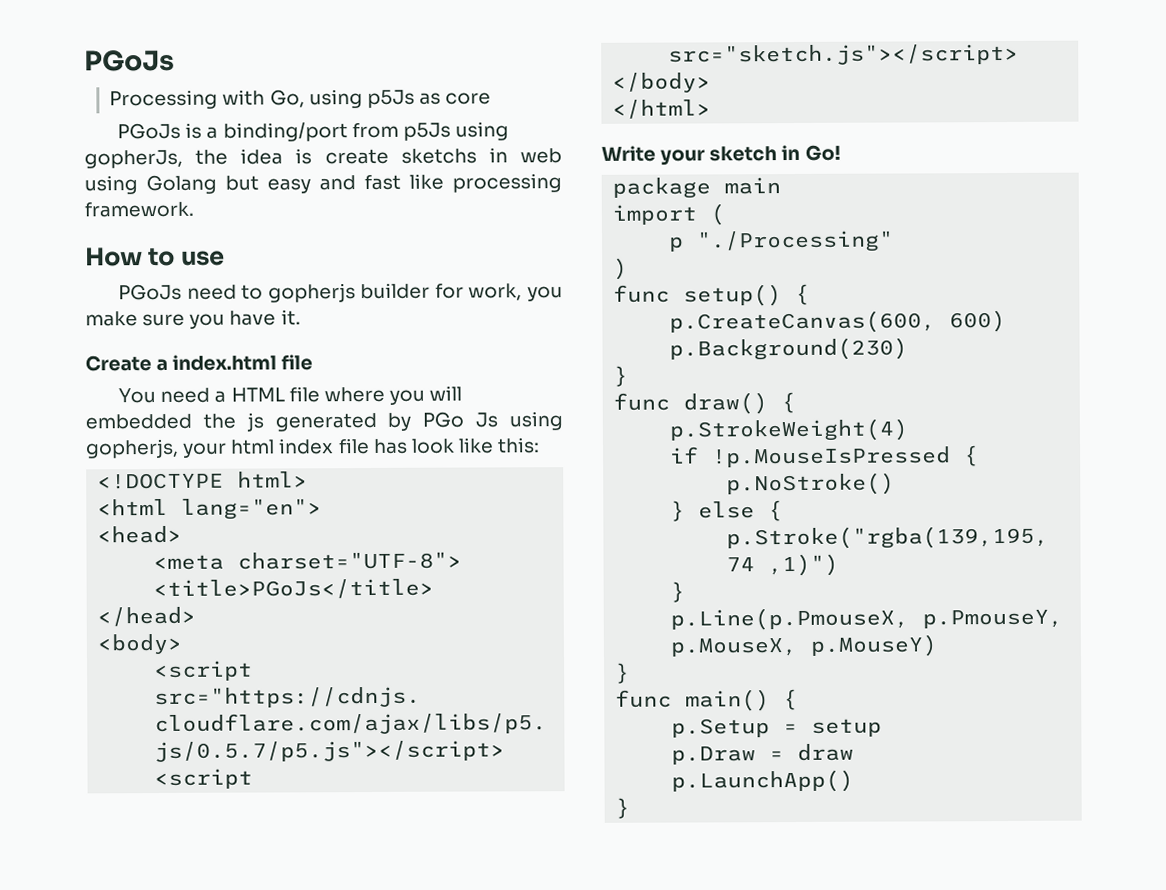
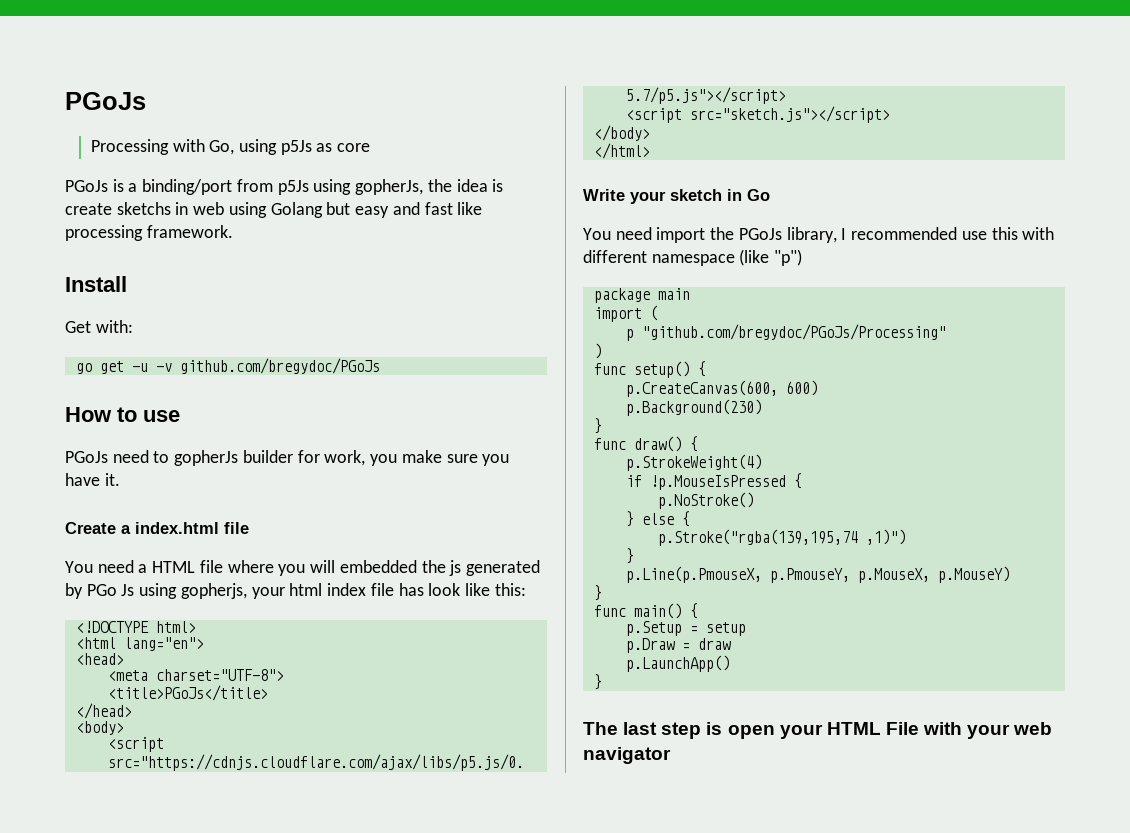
+ Install
+ Get with:
+ go get -u -v github.com/bregydoc/PGoJs
- PGoJs need to gopherjs builder for work, you make sure you have it.
+ PGoJs need to gopherJs builder for work, you make sure you have it.
- Write your sketch in Go!
+ Write your sketch in Go
+ You need import the PGoJs library, I recommended use this with different namespace (like "p")
- p "./Processing"
+ p "github.com/bregydoc/PGoJs/Processing"
+ The last step is open your HTML File with your web navigator

